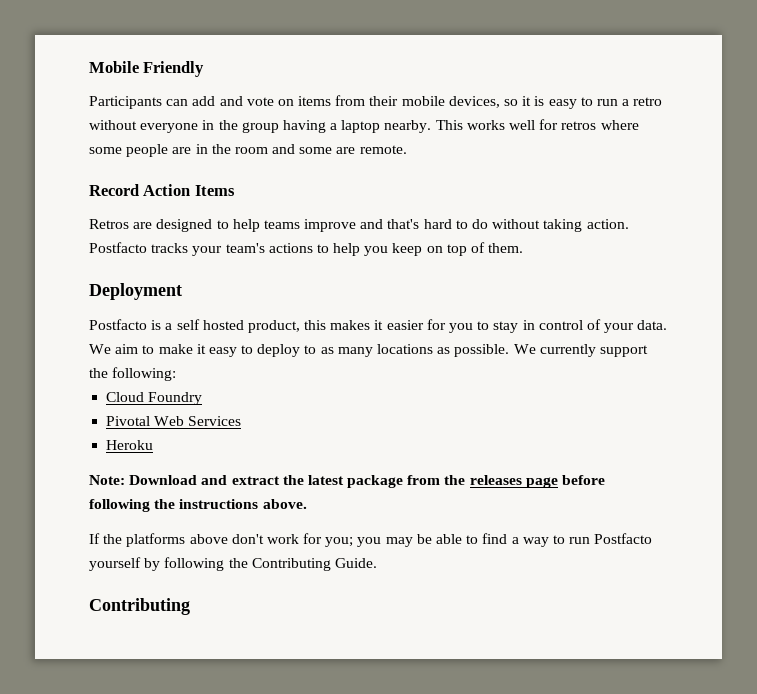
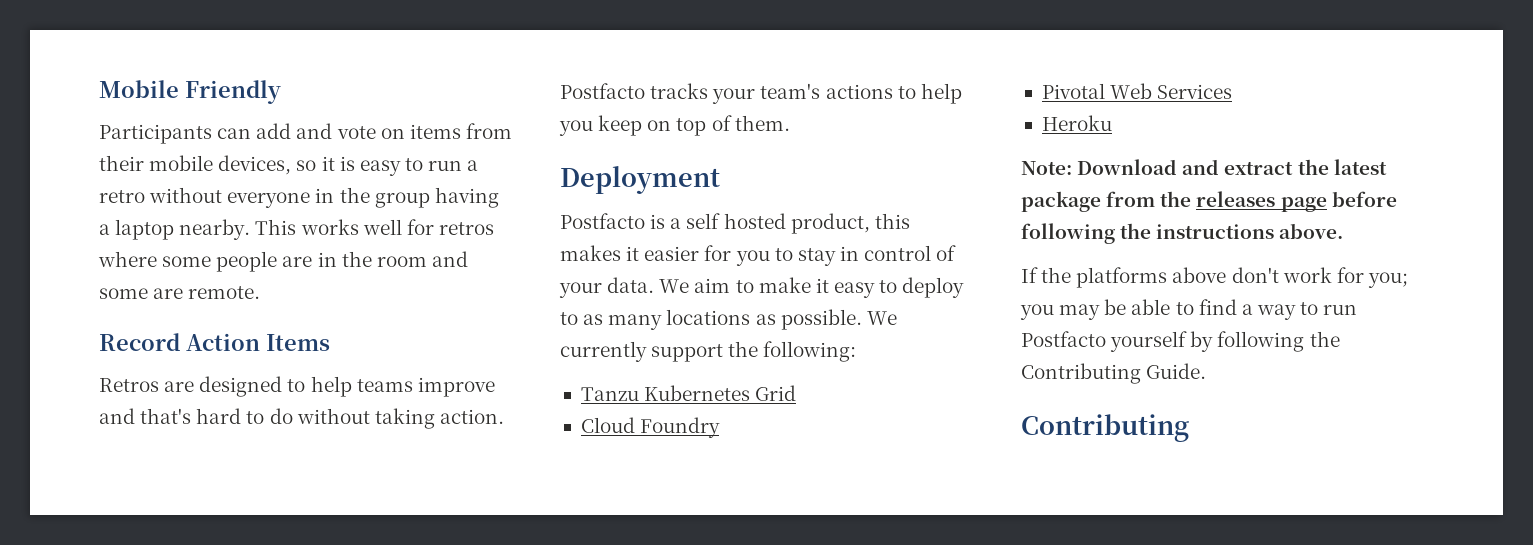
+ Tanzu Kubernetes Grid

